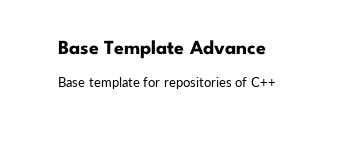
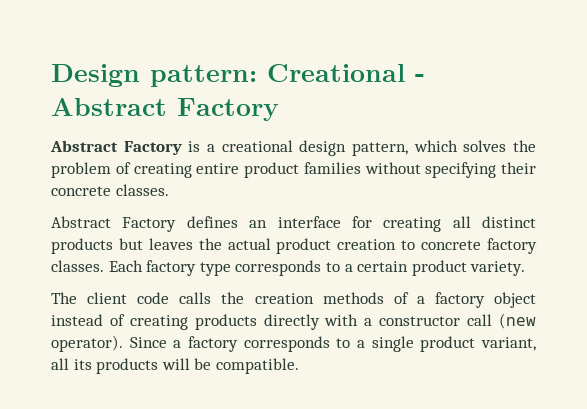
- Base Template Advance
- Base template for repositories of C++
+ Design pattern: Creational - Abstract Factory
+ Abstract Factory is a creational design pattern, which solves the problem of creating entire product families without specifying their concrete classes.
+ Abstract Factory defines an interface for creating all distinct products but leaves the actual product creation to concrete factory classes. Each factory type corresponds to a certain product variety.
+ The client code calls the creation methods of a factory object instead of creating products directly with a constructor call (new operator). Since a factory corresponds to a single product variant, all its products will be compatible.

